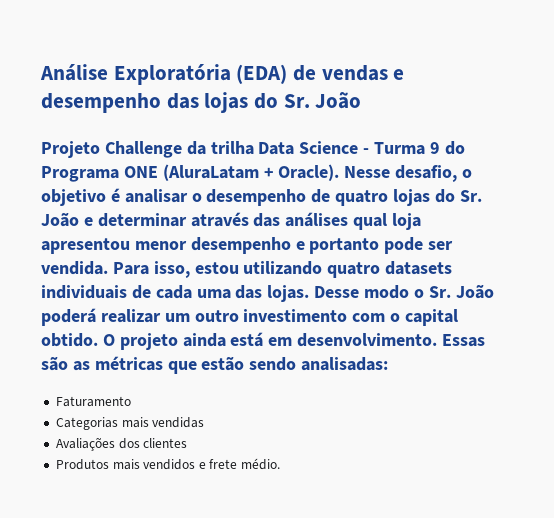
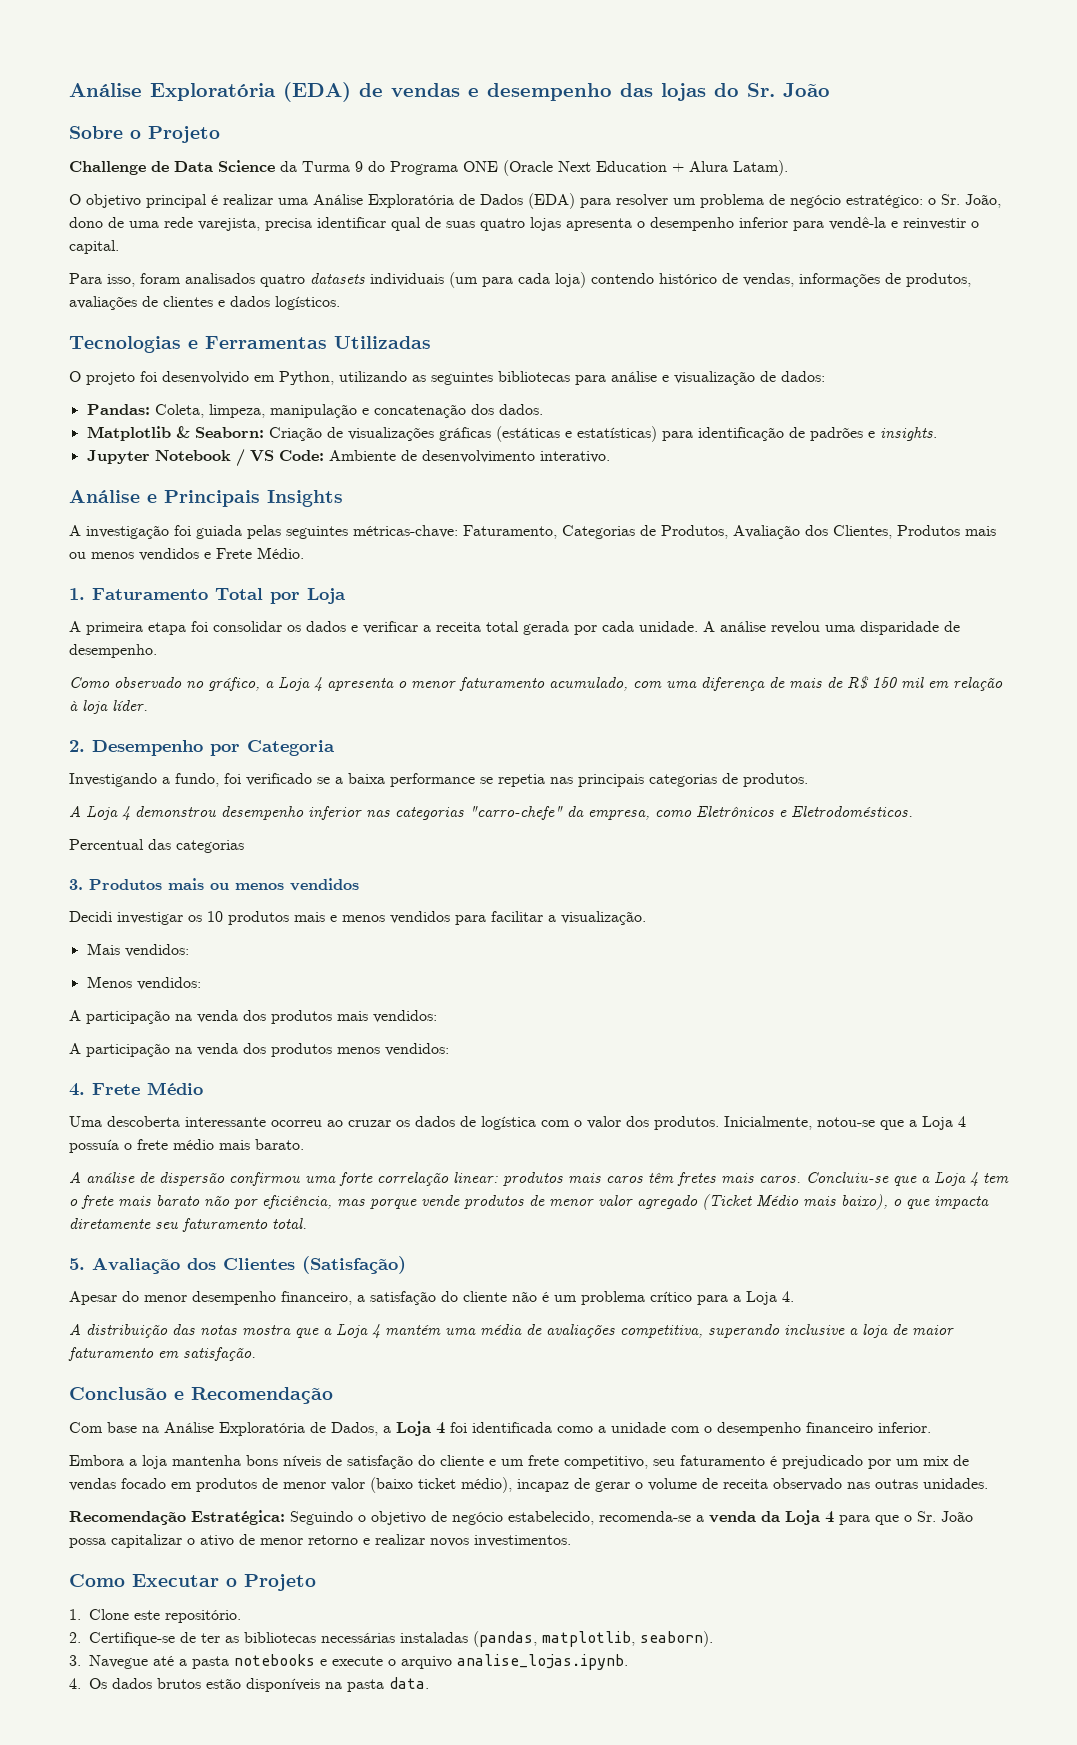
- Projeto Challenge da trilha Data Science - Turma 9 do Programa ONE (AluraLatam + Oracle). Nesse desafio, o objetivo é analisar o desempenho de quatro lojas do Sr. João e determinar através das análises qual loja apresentou menor desempenho e portanto pode ser vendida. Para isso, estou utilizando quatro datasets individuais de cada uma das lojas. Desse modo o Sr. João poderá realizar um outro investimento com o capital obtido. O projeto ainda está em desenvolvimento. Essas são as métricas que estão sendo analisadas:
- Faturamento
- Categorias mais vendidas
- Avaliações dos clientes
- Produtos mais vendidos e frete médio.
+ Sobre o Projeto
+ Challenge de Data Science da Turma 9 do Programa ONE (Oracle Next Education + Alura Latam).
+ O objetivo principal é realizar uma Análise Exploratória de Dados (EDA) para resolver um problema de negócio estratégico: o Sr. João, dono de uma rede varejista, precisa identificar qual de suas quatro lojas apresenta o desempenho inferior para vendê-la e reinvestir o capital.
+ Para isso, foram analisados quatro datasets individuais (um para cada loja) contendo histórico de vendas, informações de produtos, avaliações de clientes e dados logísticos.
+ Tecnologias e Ferramentas Utilizadas
+ O projeto foi desenvolvido em Python, utilizando as seguintes bibliotecas para análise e visualização de dados:
+ Pandas: Coleta, limpeza, manipulação e concatenação dos dados.
+ Matplotlib & Seaborn: Criação de visualizações gráficas (estáticas e estatísticas) para identificação de padrões e insights.
+ Jupyter Notebook / VS Code: Ambiente de desenvolvimento interativo.
+ Análise e Principais Insights
+ A investigação foi guiada pelas seguintes métricas-chave: Faturamento, Categorias de Produtos, Avaliação dos Clientes, Produtos mais ou menos vendidos e Frete Médio.
+ 1. Faturamento Total por Loja
+ A primeira etapa foi consolidar os dados e verificar a receita total gerada por cada unidade. A análise revelou uma disparidade de desempenho.
+ Como observado no gráfico, a Loja 4 apresenta o menor faturamento acumulado, com uma diferença de mais de R$ 150 mil em relação à loja líder.
+ 2. Desempenho por Categoria
+ Investigando a fundo, foi verificado se a baixa performance se repetia nas principais categorias de produtos.
+ A Loja 4 demonstrou desempenho inferior nas categorias "carro-chefe" da empresa, como Eletrônicos e Eletrodomésticos.
+ Percentual das categorias
+ 3. Produtos mais ou menos vendidos
+ Decidi investigar os 10 produtos mais e menos vendidos para facilitar a visualização.
+ Mais vendidos:
+ Menos vendidos:
+ A participação na venda dos produtos mais vendidos:
+ A participação na venda dos produtos menos vendidos:
+ 4. Frete Médio
+ Uma descoberta interessante ocorreu ao cruzar os dados de logística com o valor dos produtos. Inicialmente, notou-se que a Loja 4 possuía o frete médio mais barato.
+ A análise de dispersão confirmou uma forte correlação linear: produtos mais caros têm fretes mais caros. Concluiu-se que a Loja 4 tem o frete mais barato não por eficiência, mas porque vende produtos de menor valor agregado (Ticket Médio mais baixo), o que impacta diretamente seu faturamento total.
+ 5. Avaliação dos Clientes (Satisfação)
+ Apesar do menor desempenho financeiro, a satisfação do cliente não é um problema crítico para a Loja 4.
+ A distribuição das notas mostra que a Loja 4 mantém uma média de avaliações competitiva, superando inclusive a loja de maior faturamento em satisfação.
+ Conclusão e Recomendação
+ Com base na Análise Exploratória de Dados, a Loja 4 foi identificada como a unidade com o desempenho financeiro inferior.
+ Embora a loja mantenha bons níveis de satisfação do cliente e um frete competitivo, seu faturamento é prejudicado por um mix de vendas focado em produtos de menor valor (baixo ticket médio), incapaz de gerar o volume de receita observado nas outras unidades.
+ Recomendação Estratégica: Seguindo o objetivo de negócio estabelecido, recomenda-se a venda da Loja 4 para que o Sr. João possa capitalizar o ativo de menor retorno e realizar novos investimentos.
+ Como Executar o Projeto
+ 1. Clone este repositório.
+ 2. Certifique-se de ter as bibliotecas necessárias instaladas (pandas, matplotlib, seaborn).
+ 3. Navegue até a pasta notebooks e execute o arquivo analise_lojas.ipynb.
+ 4. Os dados brutos estão disponíveis na pasta data.

